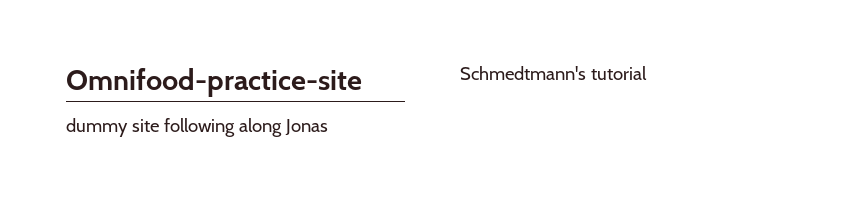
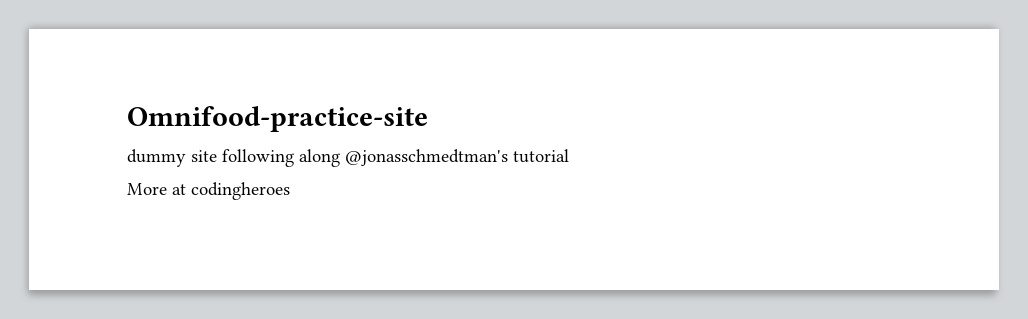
- dummy site following along Jonas Schmedtmann's tutorial
+ dummy site following along @jonasschmedtman's tutorial
+ More at codingheroes

